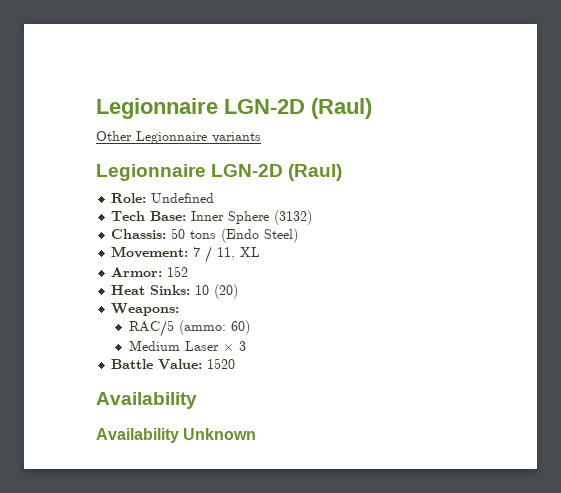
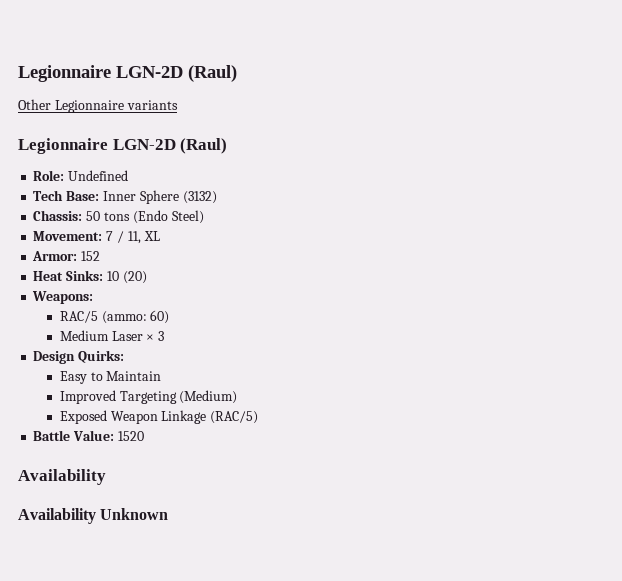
+ Design Quirks:
+ Easy to Maintain
+ Improved Targeting (Medium)
+ Exposed Weapon Linkage (RAC/5)

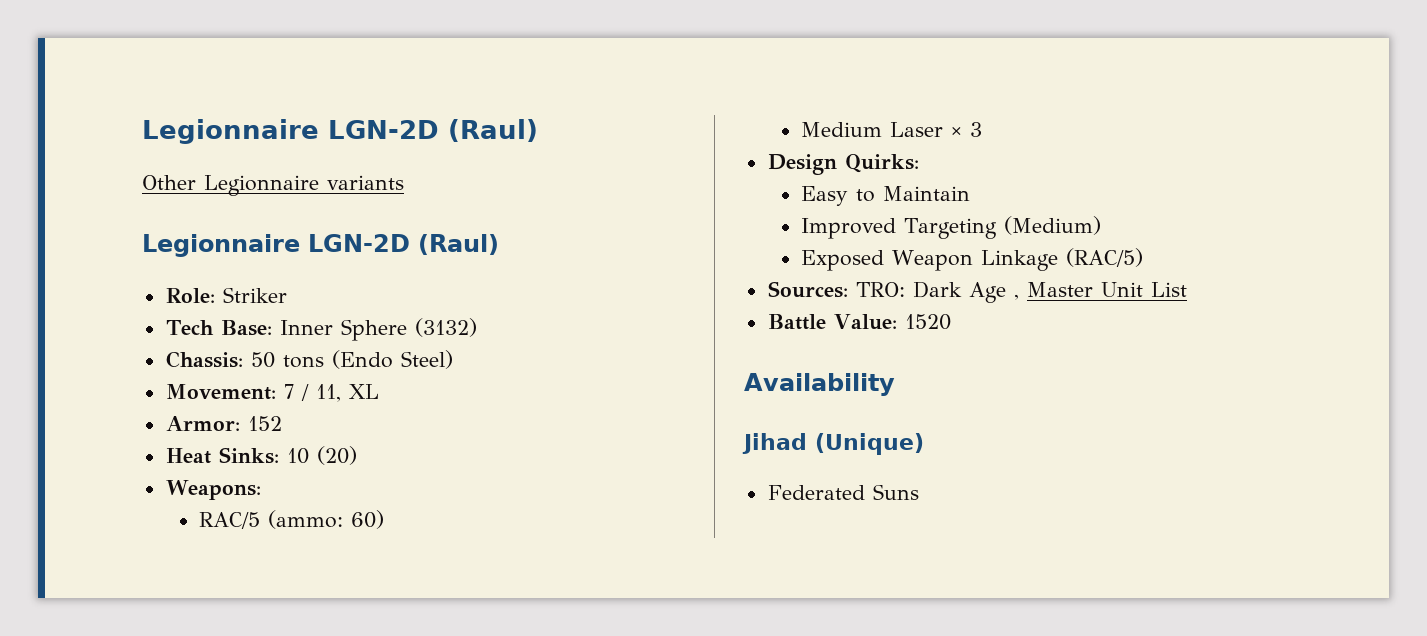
- Role: Undefined
+ Role: Striker
+ Sources: TRO: Dark Age , Master Unit List
- Availability Unknown
+ Jihad (Unique)
+ Federated Suns

